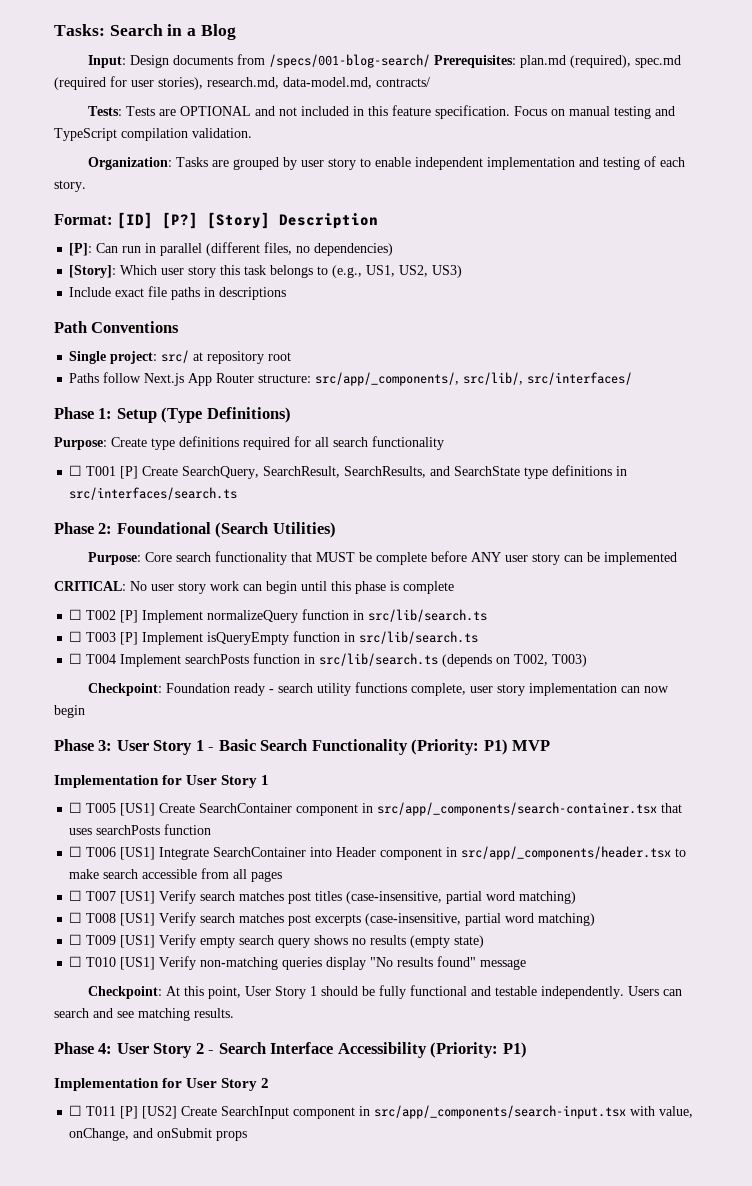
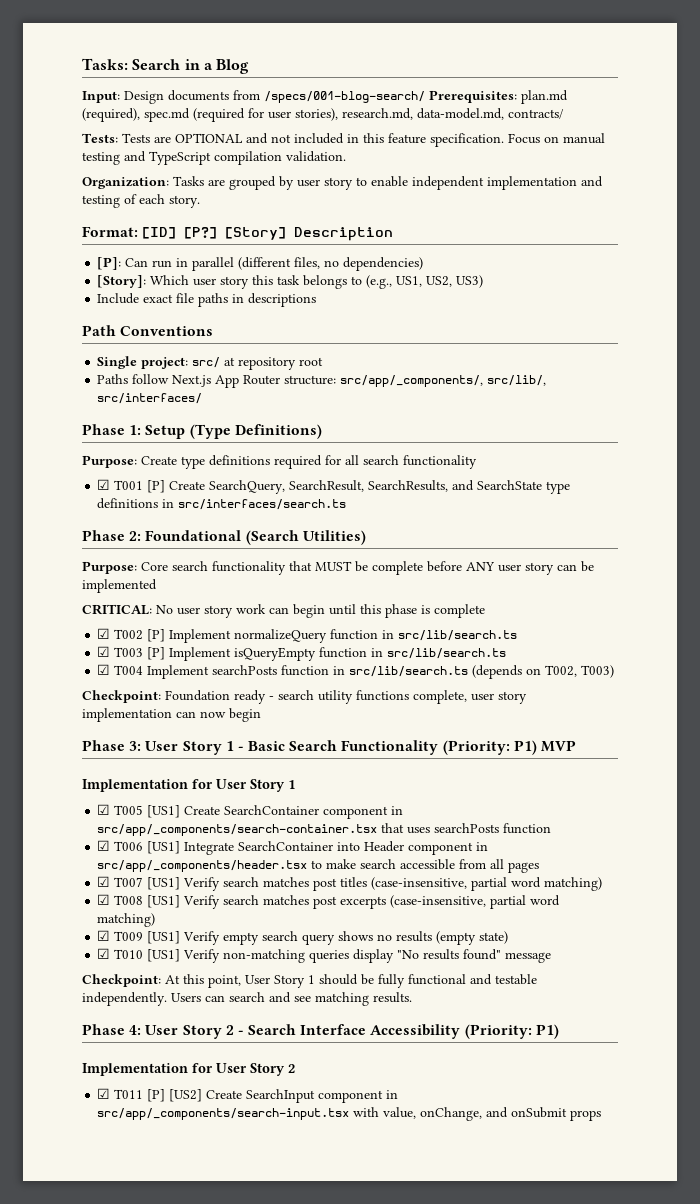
- ☐ T001 [P] Create SearchQuery, SearchResult, SearchResults, and SearchState type definitions in src/interfaces/search.ts
+ ☑ T001 [P] Create SearchQuery, SearchResult, SearchResults, and SearchState type definitions in src/interfaces/search.ts
- ☐ T002 [P] Implement normalizeQuery function in src/lib/search.ts
+ ☑ T002 [P] Implement normalizeQuery function in src/lib/search.ts
- ☐ T003 [P] Implement isQueryEmpty function in src/lib/search.ts
+ ☑ T003 [P] Implement isQueryEmpty function in src/lib/search.ts
- ☐ T004 Implement searchPosts function in src/lib/search.ts (depends on T002, T003)
+ ☑ T004 Implement searchPosts function in src/lib/search.ts (depends on T002, T003)
- ☐ T005 [US1] Create SearchContainer component in src/app/_components/search-container.tsx that uses searchPosts function
+ ☑ T005 [US1] Create SearchContainer component in src/app/_components/search-container.tsx that uses searchPosts function
- ☐ T006 [US1] Integrate SearchContainer into Header component in src/app/_components/header.tsx to make search accessible from all pages
+ ☑ T006 [US1] Integrate SearchContainer into Header component in src/app/_components/header.tsx to make search accessible from all pages
- ☐ T007 [US1] Verify search matches post titles (case-insensitive, partial word matching)
+ ☑ T007 [US1] Verify search matches post titles (case-insensitive, partial word matching)
- ☐ T008 [US1] Verify search matches post excerpts (case-insensitive, partial word matching)
+ ☑ T008 [US1] Verify search matches post excerpts (case-insensitive, partial word matching)
- ☐ T009 [US1] Verify empty search query shows no results (empty state)
+ ☑ T009 [US1] Verify empty search query shows no results (empty state)
- ☐ T010 [US1] Verify non-matching queries display "No results found" message
+ ☑ T010 [US1] Verify non-matching queries display "No results found" message
- ☐ T011 [P] [US2] Create SearchInput component in src/app/_components/search-input.tsx with value, onChange, and onSubmit props
+ ☑ T011 [P] [US2] Create SearchInput component in src/app/_components/search-input.tsx with value, onChange, and onSubmit props

